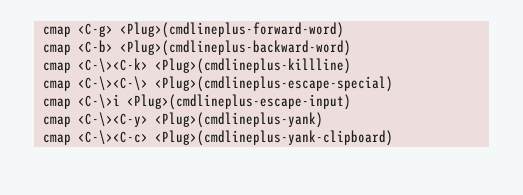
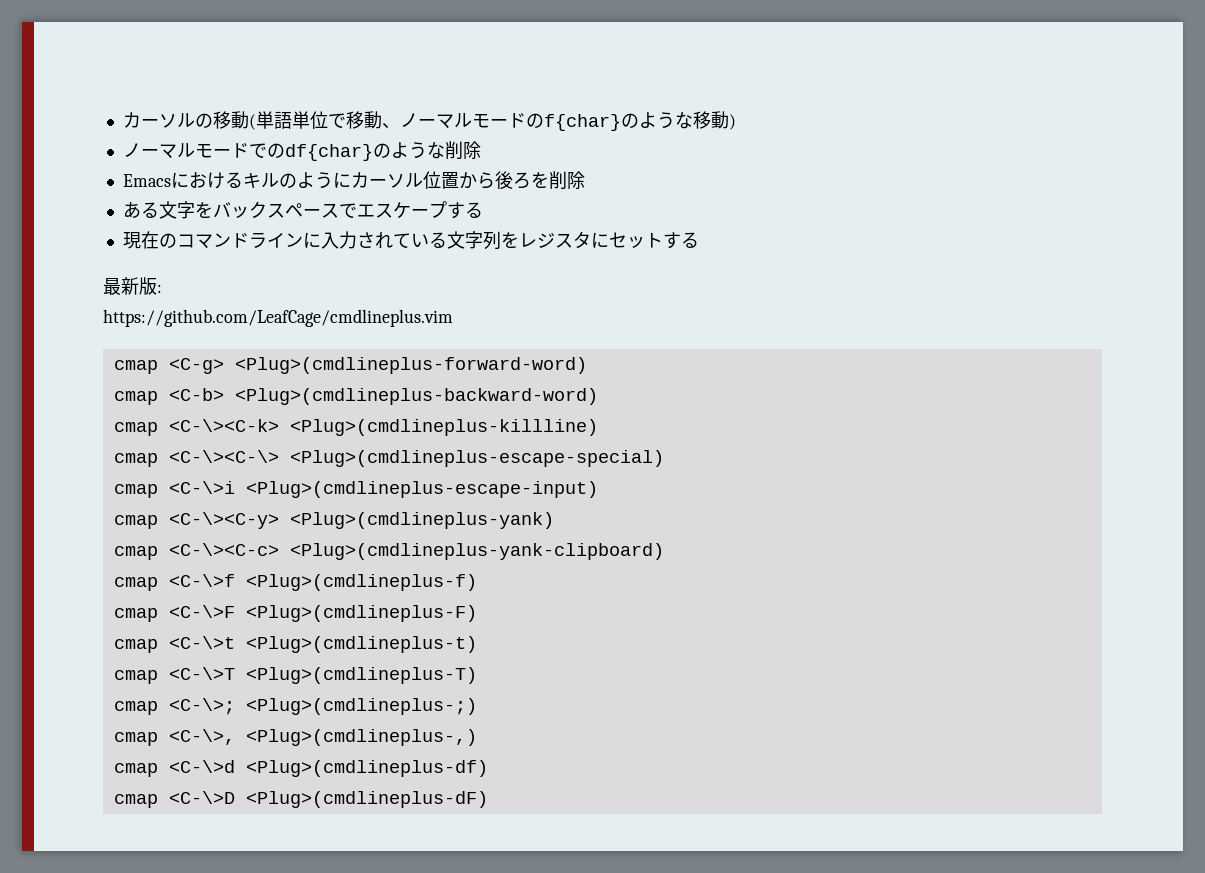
+ カーソルの移動(単語単位で移動、ノーマルモードのf{char}のような移動)
+ ノーマルモードでのdf{char}のような削除
+ Emacsにおけるキルのようにカーソル位置から後ろを削除
+ ある文字をバックスペースでエスケープする
+ 現在のコマンドラインに入力されている文字列をレジスタにセットする
+ 最新版:
+ https://github.com/LeafCage/cmdlineplus.vim
+ cmap <C-\>f <Plug>(cmdlineplus-f)
+ cmap <C-\>F <Plug>(cmdlineplus-F)
+ cmap <C-\>t <Plug>(cmdlineplus-t)
+ cmap <C-\>T <Plug>(cmdlineplus-T)
+ cmap <C-\>; <Plug>(cmdlineplus-;)
+ cmap <C-\>, <Plug>(cmdlineplus-,)
+ cmap <C-\>d <Plug>(cmdlineplus-df)
+ cmap <C-\>D <Plug>(cmdlineplus-dF)

